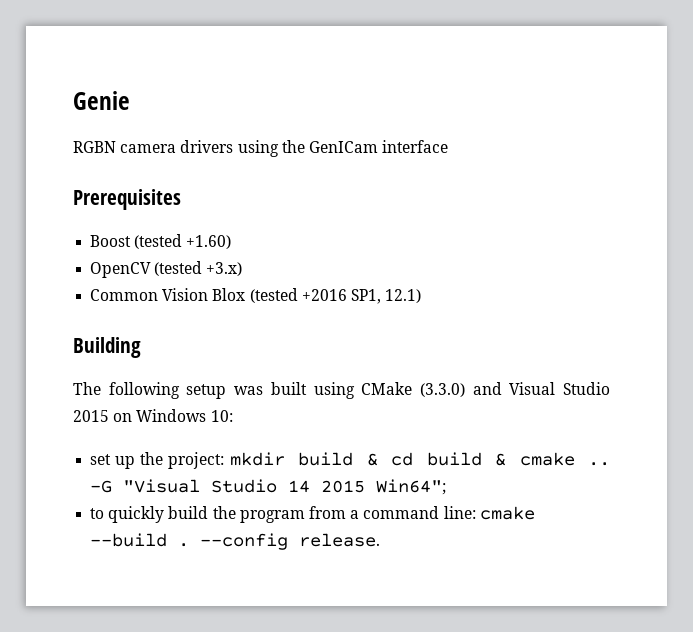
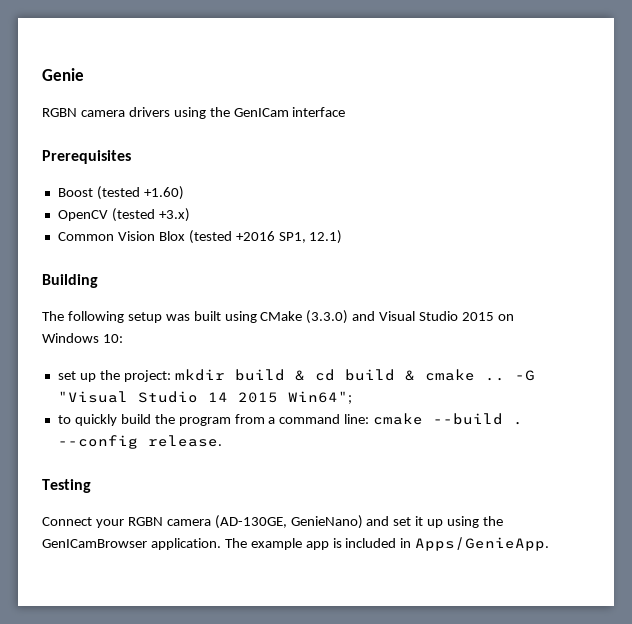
+ Testing
+ Connect your RGBN camera (AD-130GE, GenieNano) and set it up using the GenICamBrowser application. The example app is included in Apps/GenieApp.

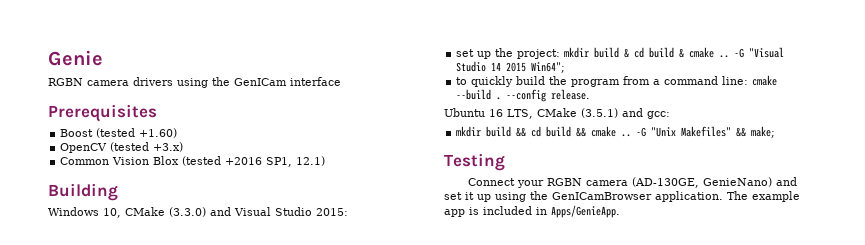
- The following setup was built using CMake (3.3.0) and Visual Studio 2015 on Windows 10:
+ Windows 10, CMake (3.3.0) and Visual Studio 2015:
+ Ubuntu 16 LTS, CMake (3.5.1) and gcc:
+ mkdir build && cd build && cmake .. -G "Unix Makefiles" && make;

